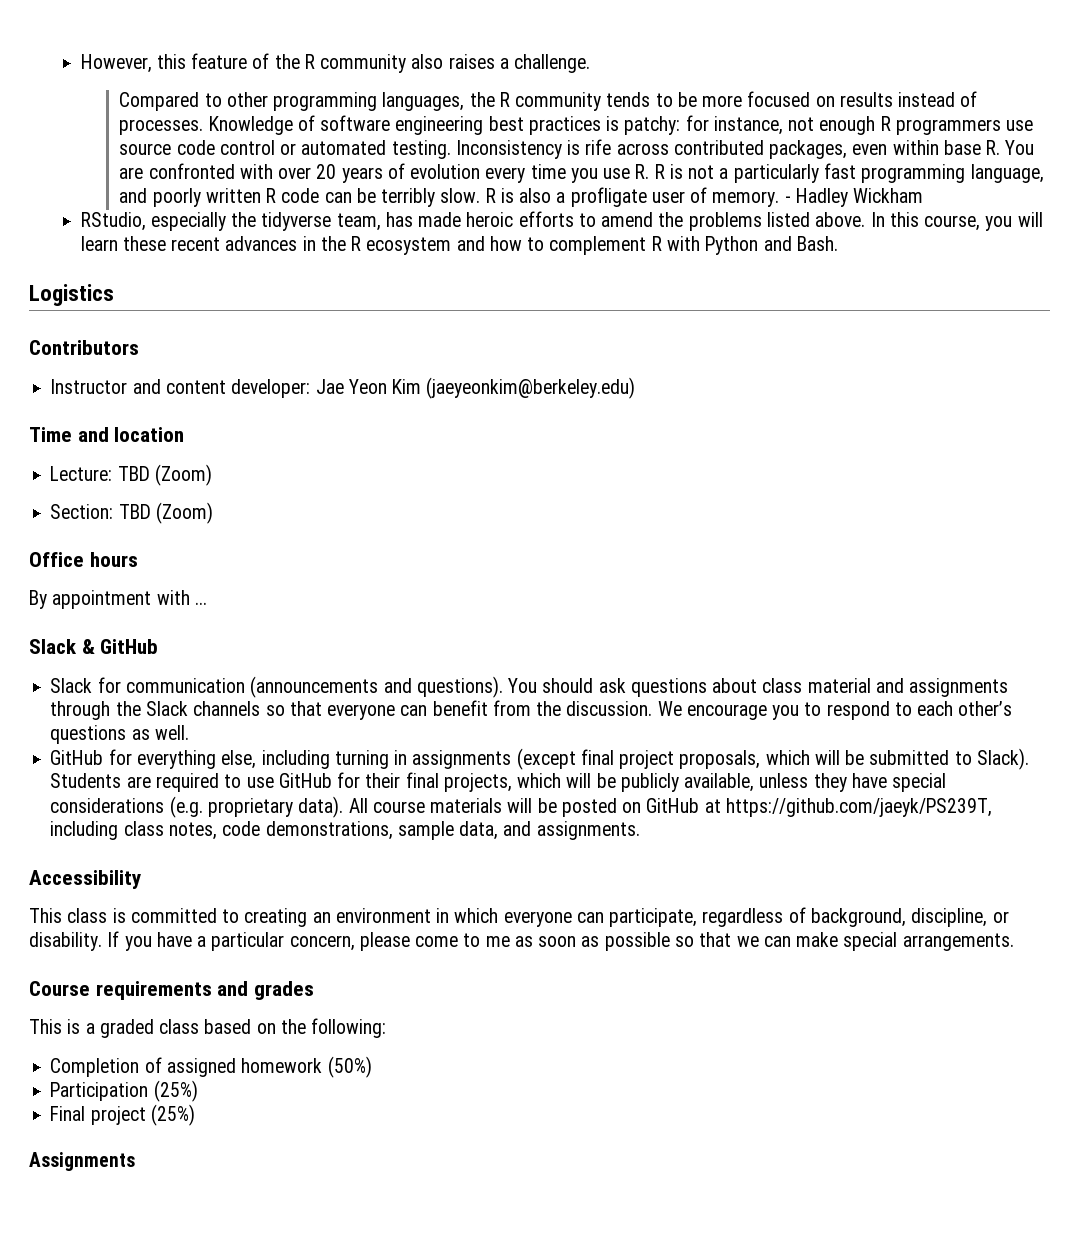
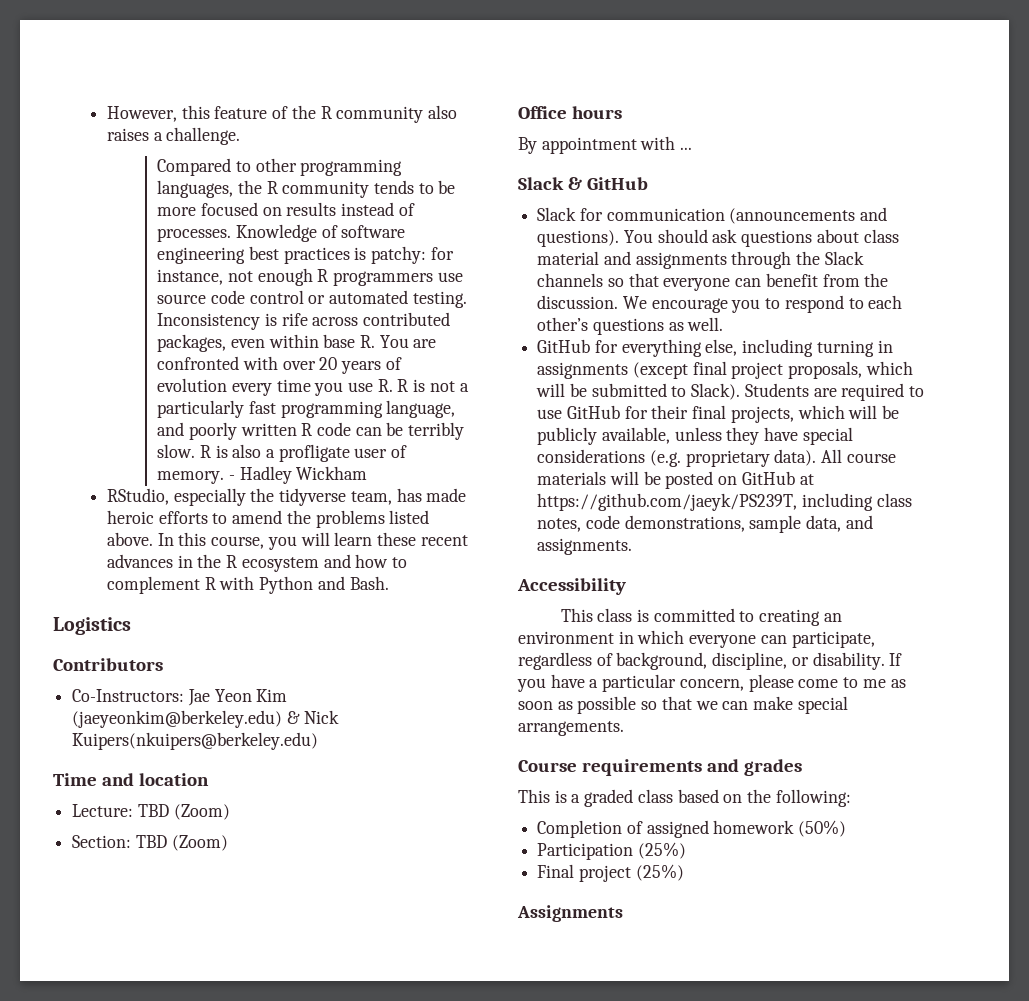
- Instructor and content developer: Jae Yeon Kim (jaeyeonkim@berkeley.edu)
+ Co-Instructors: Jae Yeon Kim (jaeyeonkim@berkeley.edu) & Nick Kuipers(nkuipers@berkeley.edu)

